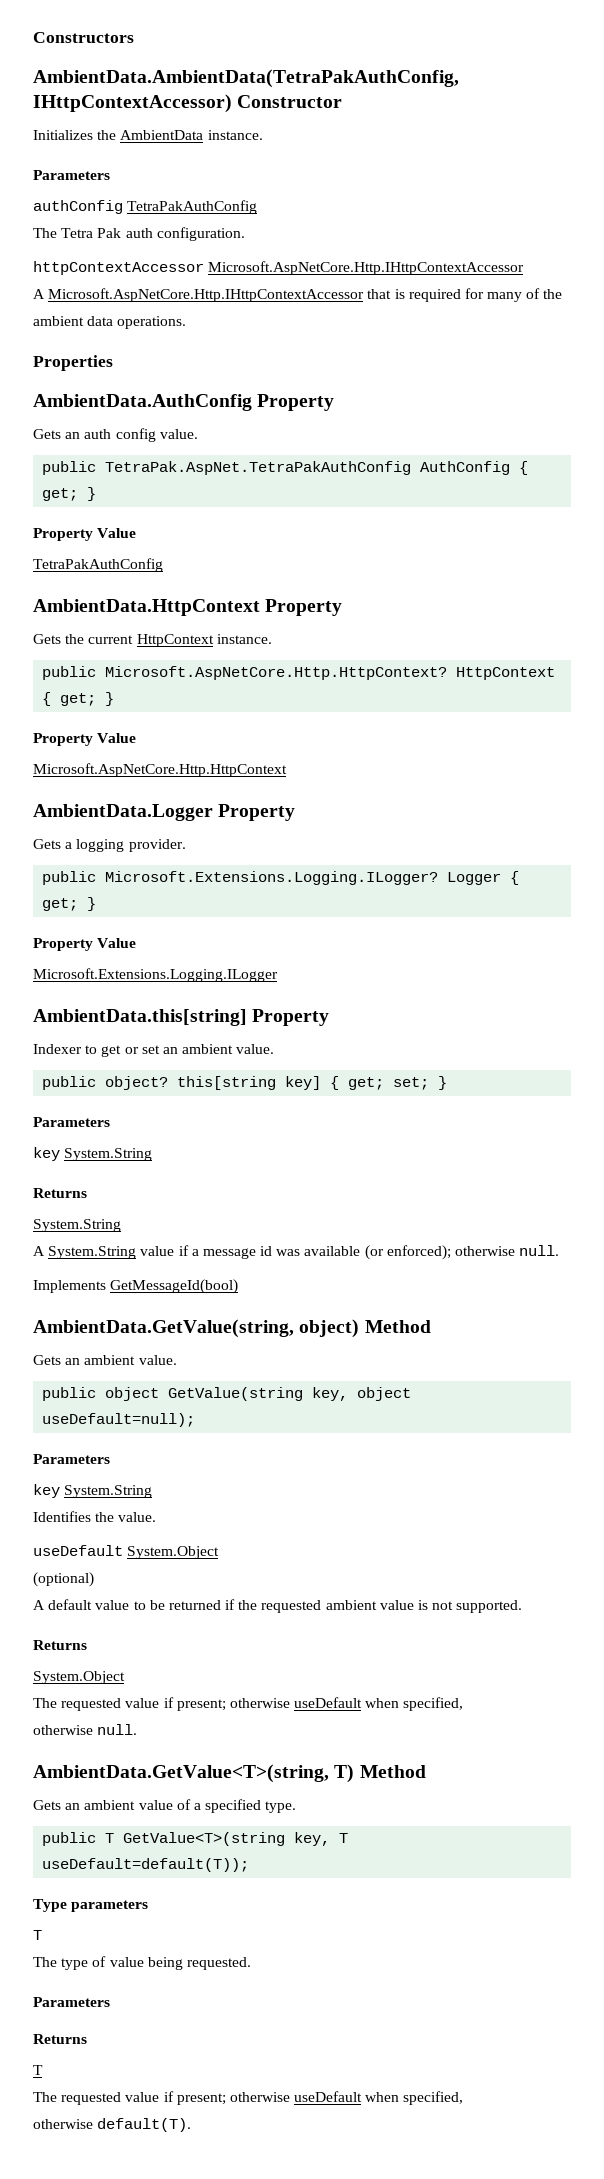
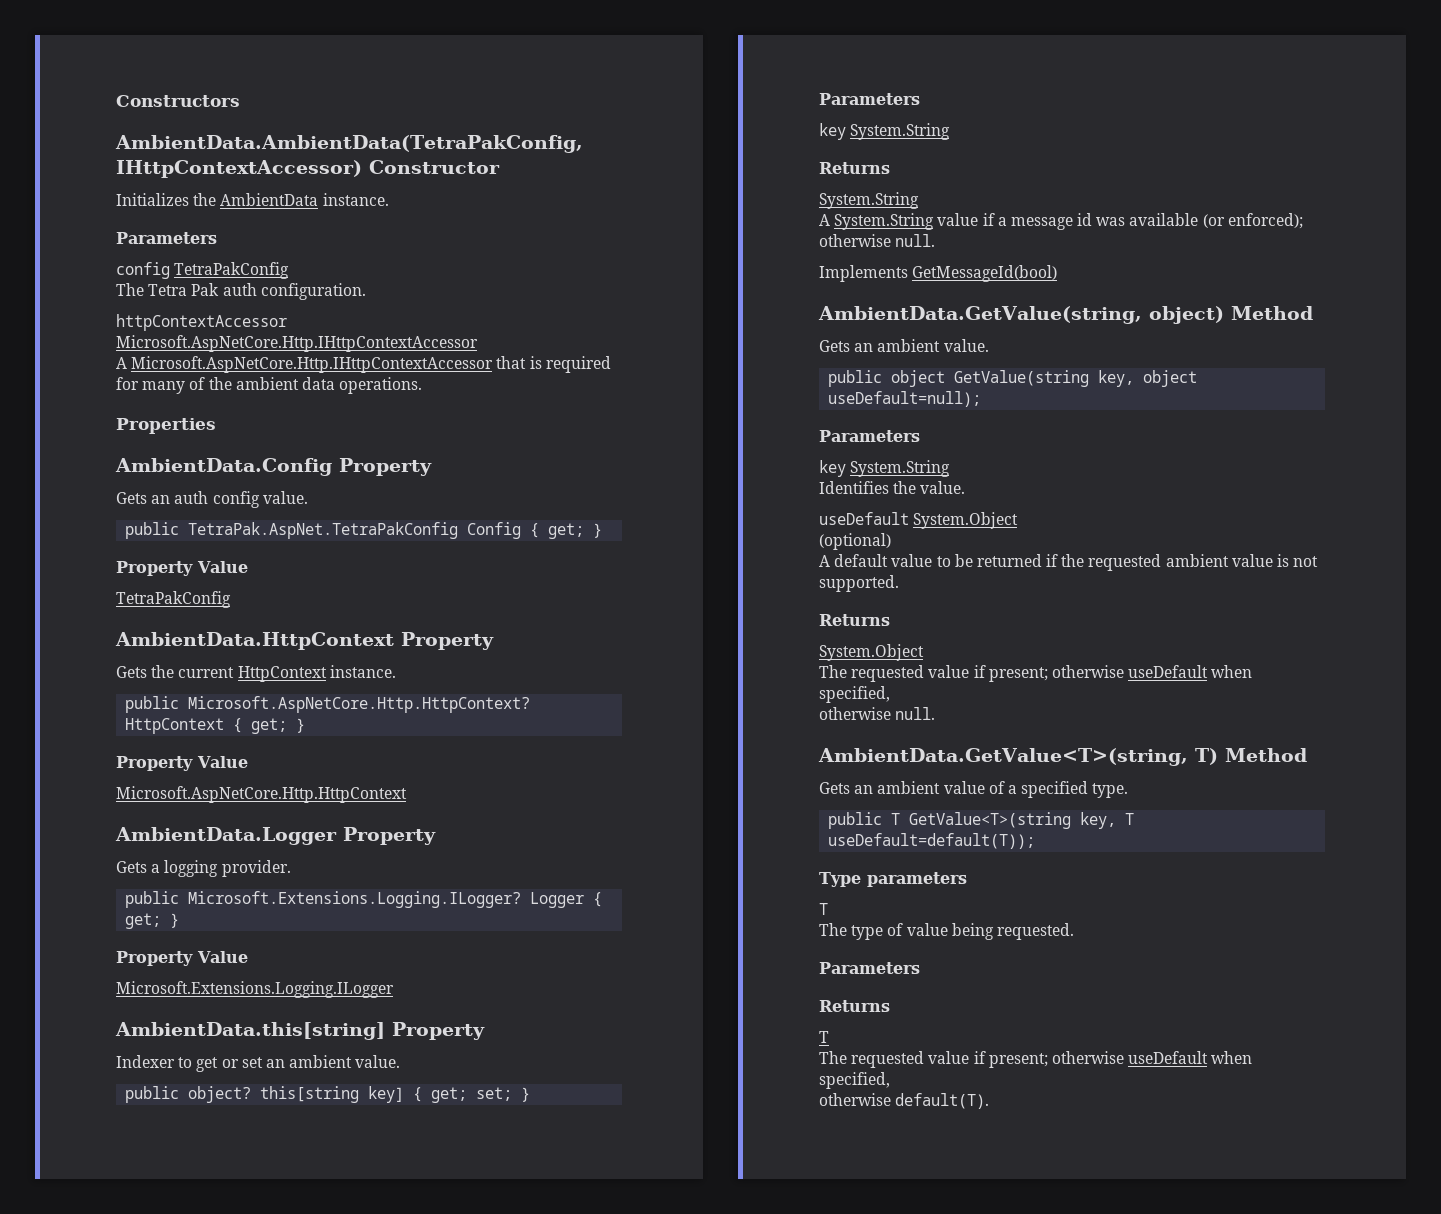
- AmbientData.AmbientData(TetraPakAuthConfig, IHttpContextAccessor) Constructor
+ AmbientData.AmbientData(TetraPakConfig, IHttpContextAccessor) Constructor
- authConfig TetraPakAuthConfig
+ config TetraPakConfig
- AmbientData.AuthConfig Property
+ AmbientData.Config Property
- public TetraPak.AspNet.TetraPakAuthConfig AuthConfig { get; }
+ public TetraPak.AspNet.TetraPakConfig Config { get; }
  Property Value
- TetraPakAuthConfig
+ TetraPakConfig

